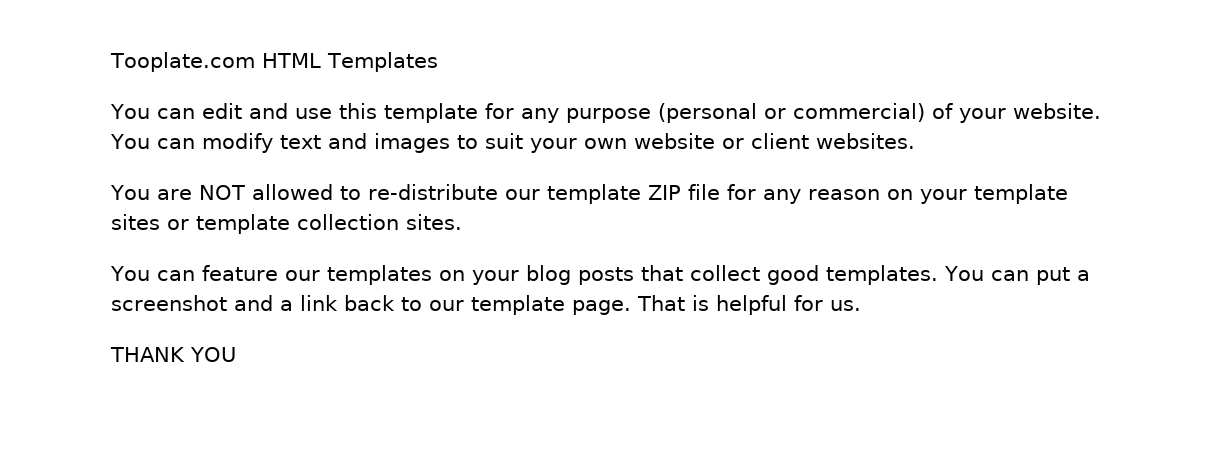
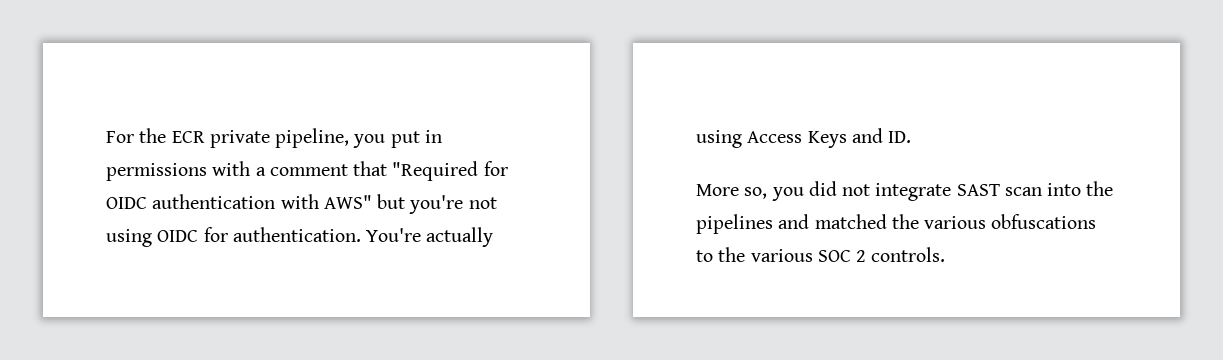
- Tooplate.com HTML Templates
- You can edit and use this template for any purpose (personal or commercial) of your website. You can modify text and images to suit your own website or client websites.
- You are NOT allowed to re-distribute our template ZIP file for any reason on your template sites or template collection sites.
- You can feature our templates on your blog posts that collect good templates. You can put a screenshot and a link back to our template page. That is helpful for us.
- THANK YOU
+ For the ECR private pipeline, you put in permissions with a comment that "Required for OIDC authentication with AWS" but you're not using OIDC for authentication. You're actually using Access Keys and ID.
+ More so, you did not integrate SAST scan into the pipelines and matched the various obfuscations to the various SOC 2 controls.

